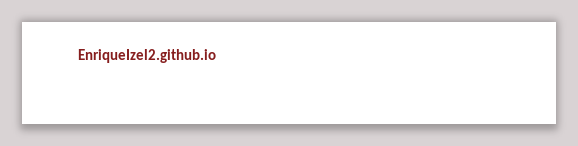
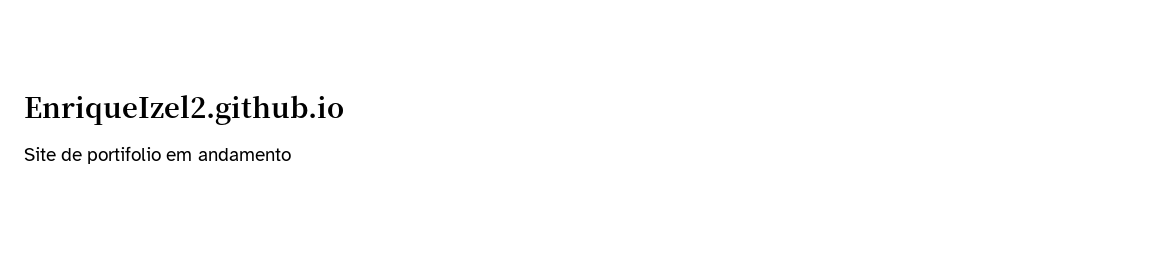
+ Site de portifolio em andamento

